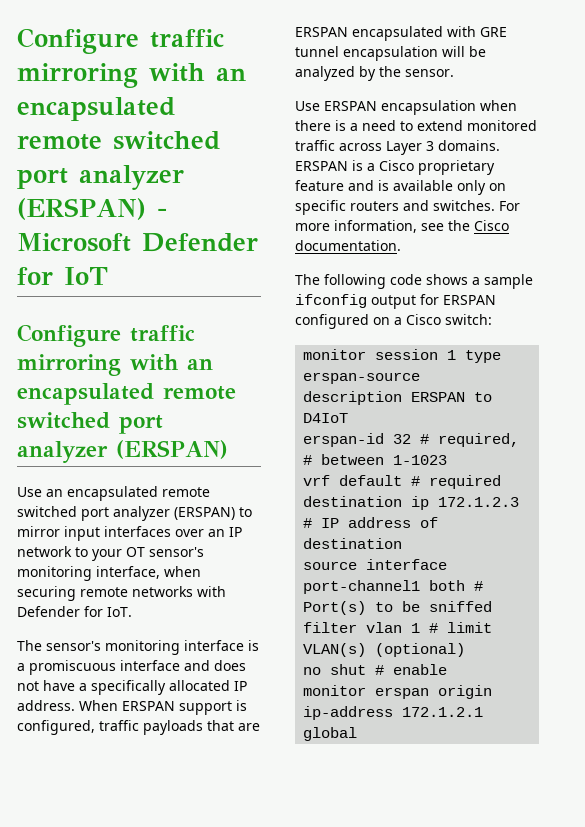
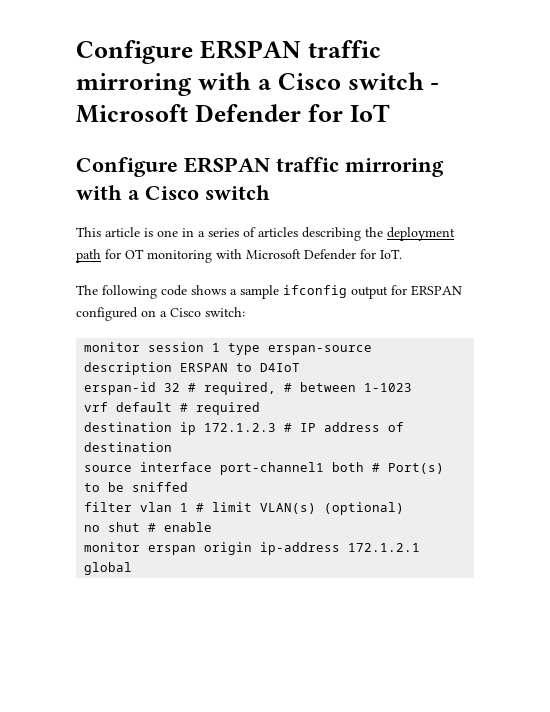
- Configure traffic mirroring with an encapsulated remote switched port analyzer (ERSPAN) - Microsoft Defender for IoT
- Configure traffic mirroring with an encapsulated remote switched port analyzer (ERSPAN)
- Use an encapsulated remote switched port analyzer (ERSPAN) to mirror input interfaces over an IP network to your OT sensor's monitoring interface, when securing remote networks with Defender for IoT.
- The sensor's monitoring interface is a promiscuous interface and does not have a specifically allocated IP address. When ERSPAN support is configured, traffic payloads that are ERSPAN encapsulated with GRE tunnel encapsulation will be analyzed by the sensor.
- Use ERSPAN encapsulation when there is a need to extend monitored traffic across Layer 3 domains. ERSPAN is a Cisco proprietary feature and is available only on specific routers and switches. For more information, see the Cisco documentation.
+ Configure ERSPAN traffic mirroring with a Cisco switch - Microsoft Defender for IoT
+ Configure ERSPAN traffic mirroring with a Cisco switch
+ This article is one in a series of articles describing the deployment path for OT monitoring with Microsoft Defender for IoT.

